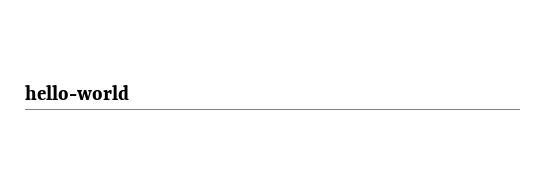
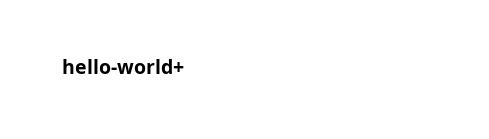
- hello-world
+ hello-world+

